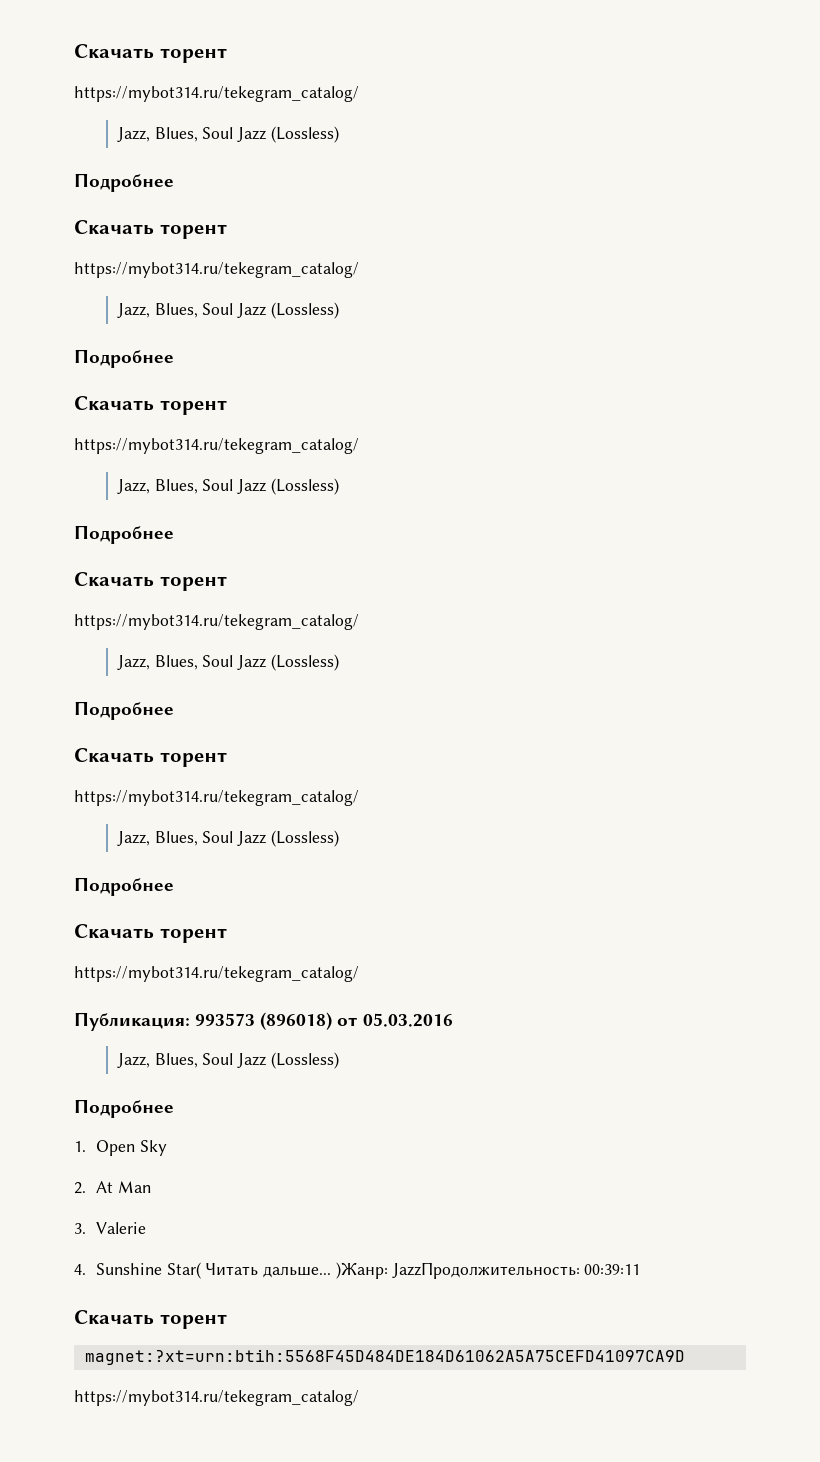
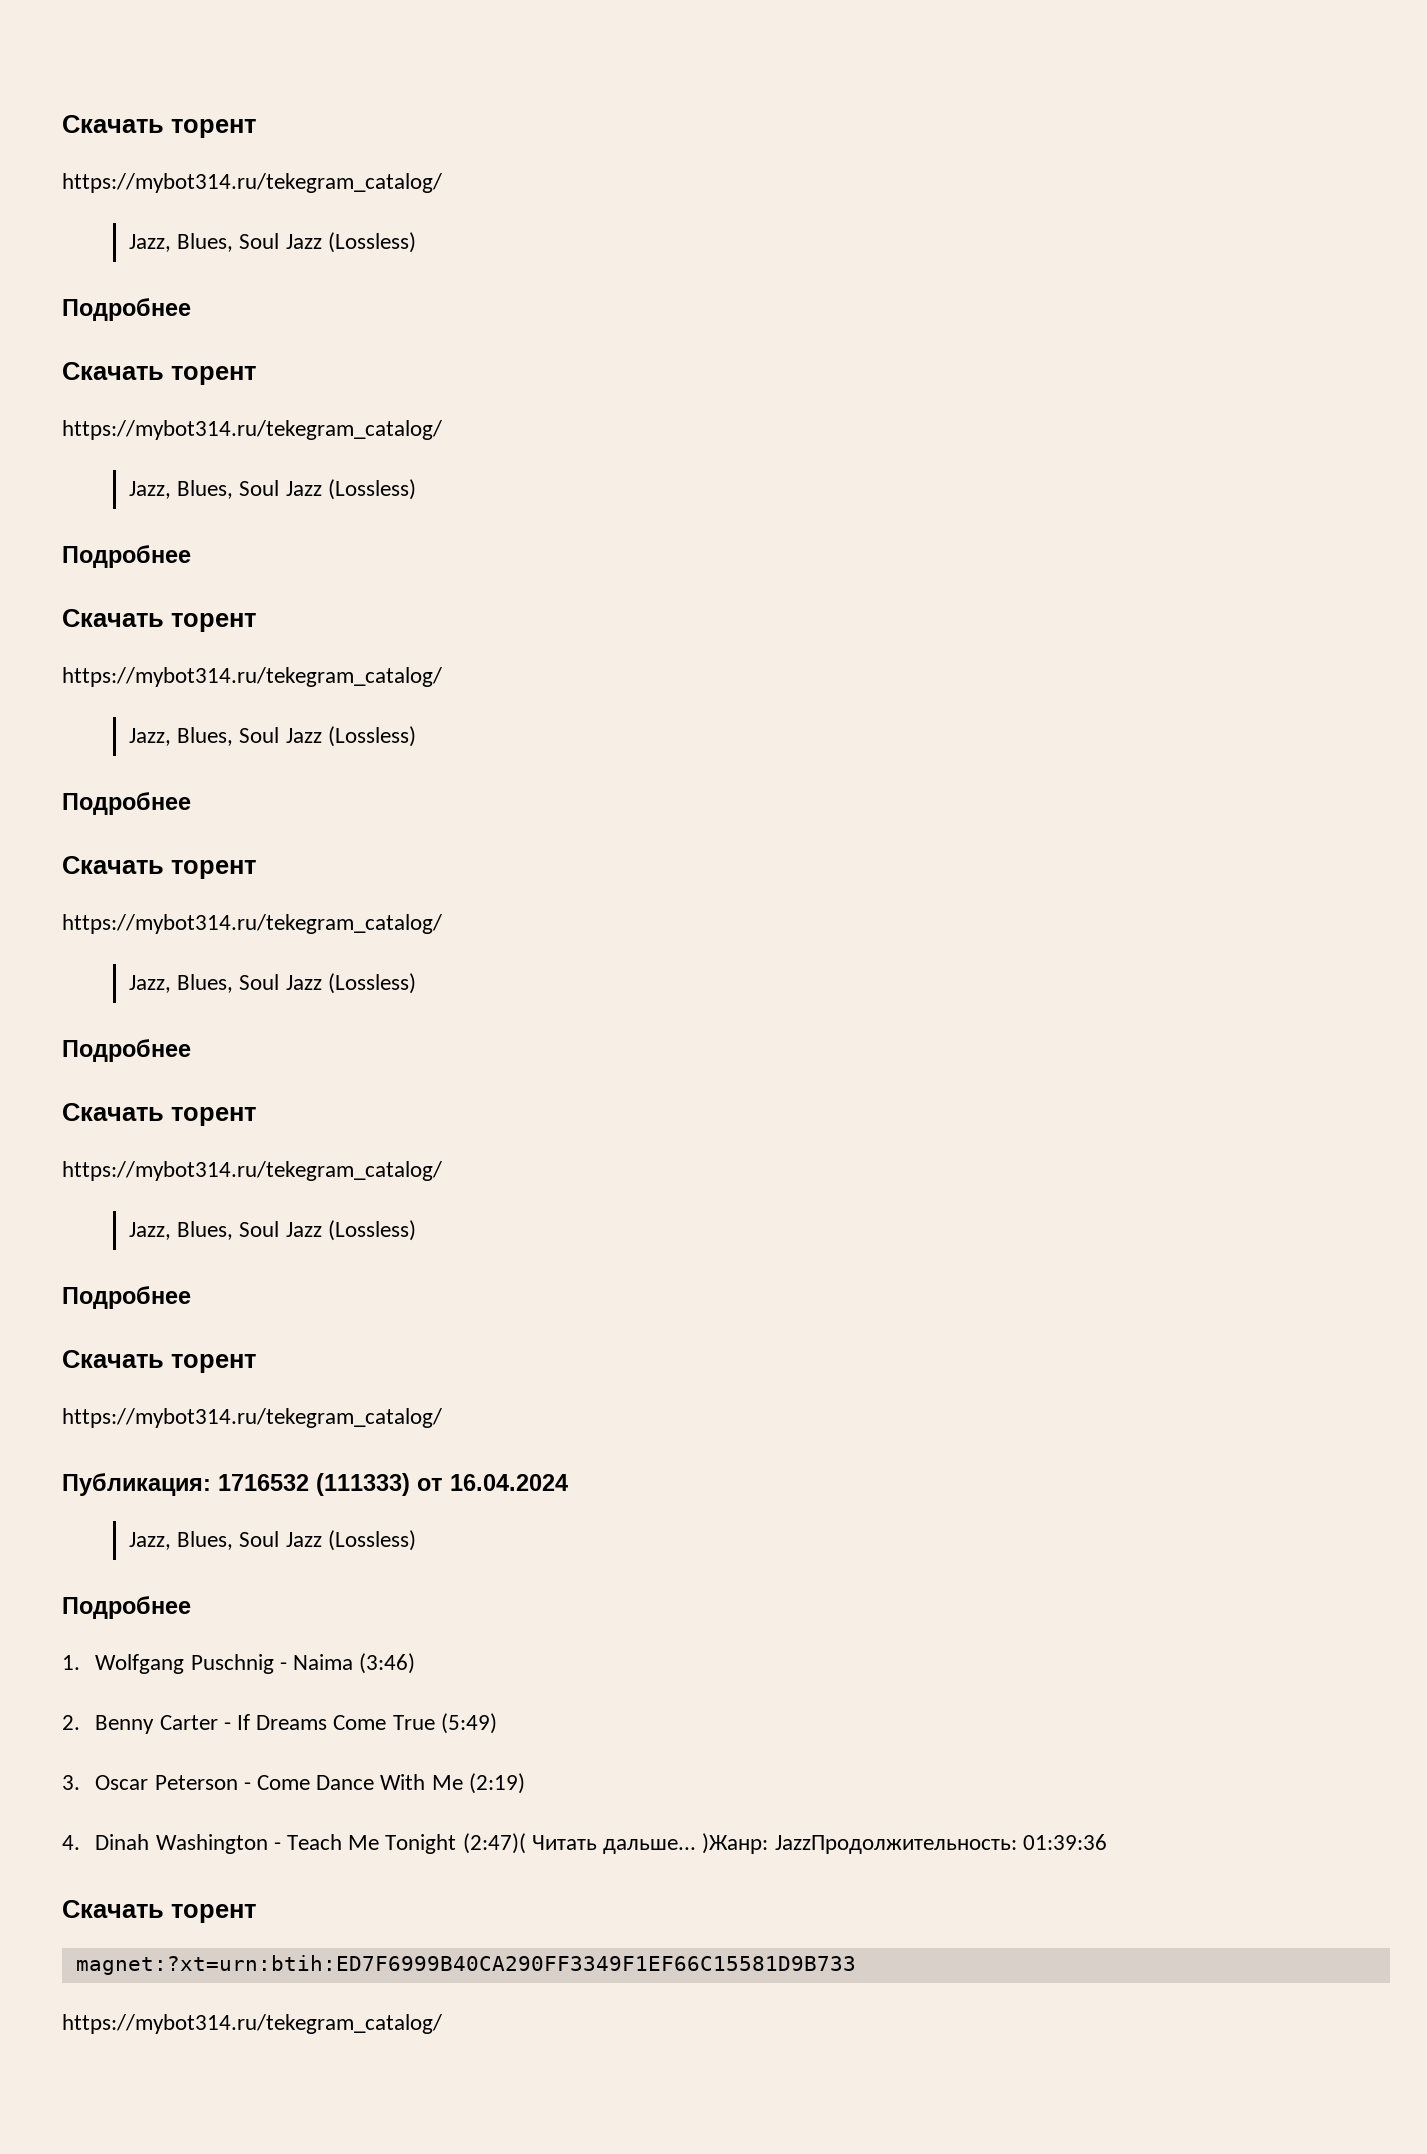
- Публикация: 993573 (896018) от 05.03.2016
+ Публикация: 1716532 (111333) от 16.04.2024
- 1. Open Sky
- 2. At Man
- 3. Valerie
- 4. Sunshine Star( Читать дальше... )Жанр: JazzПродолжительность: 00:39:11
+ 1. Wolfgang Puschnig - Naima (3:46)
+ 2. Benny Carter - If Dreams Come True (5:49)
+ 3. Oscar Peterson - Come Dance With Me (2:19)
+ 4. Dinah Washington - Teach Me Tonight (2:47)( Читать дальше... )Жанр: JazzПродолжительность: 01:39:36
  Скачать торент
- magnet:?xt=urn:btih:5568F45D484DE184D61062A5A75CEFD41097CA9D
+ magnet:?xt=urn:btih:ED7F6999B40CA290FF3349F1EF66C15581D9B733

